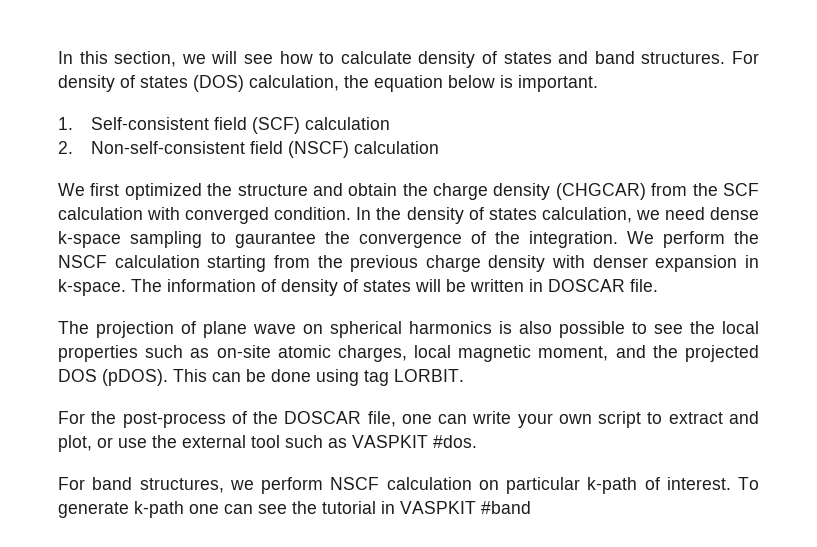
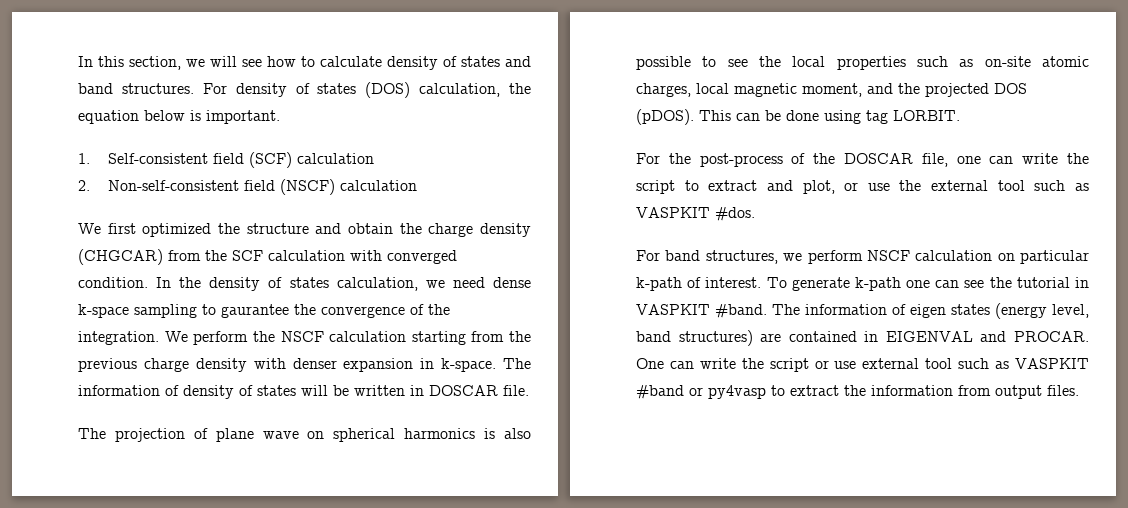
- For the post-process of the DOSCAR file, one can write your own script to extract and plot, or use the external tool such as VASPKIT #dos.
+ For the post-process of the DOSCAR file, one can write the script to extract and plot, or use the external tool such as VASPKIT #dos.
- To generate k-path one can see the tutorial in VASPKIT #band
+ To generate k-path one can see the tutorial in VASPKIT #band. The information of eigen states (energy level, band structures) are contained in EIGENVAL and PROCAR. One can write the script or use external tool such as VASPKIT #band or py4vasp to extract the information from output files.

